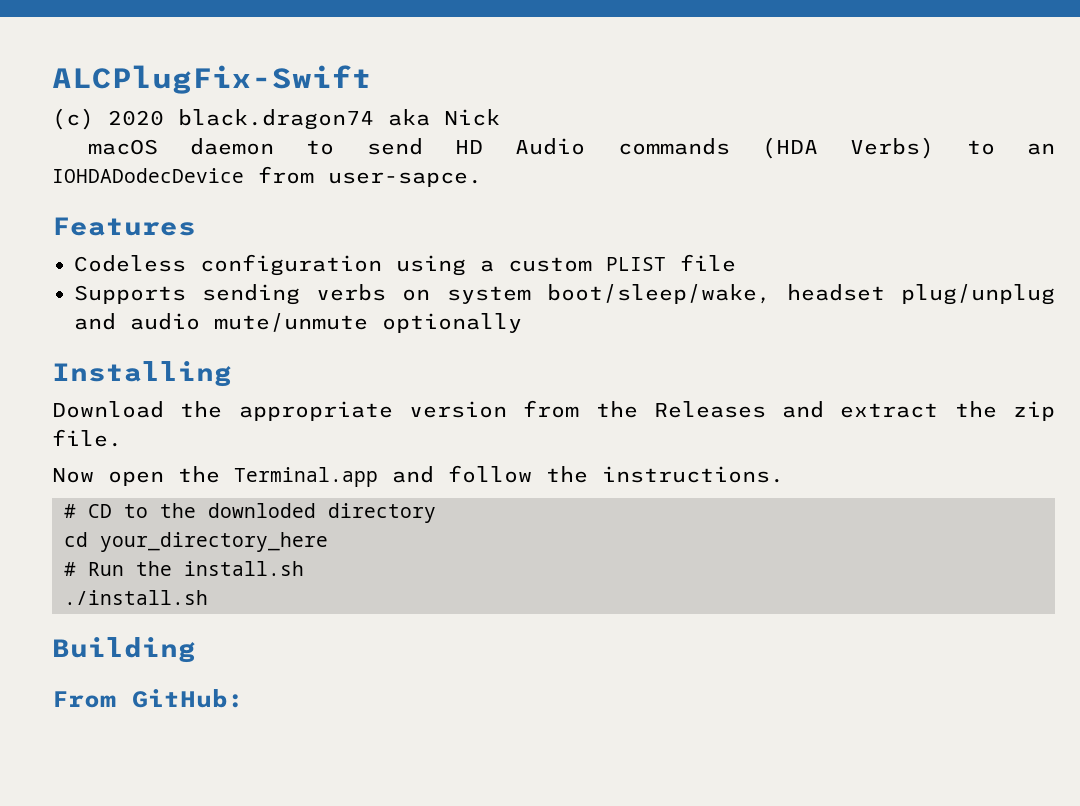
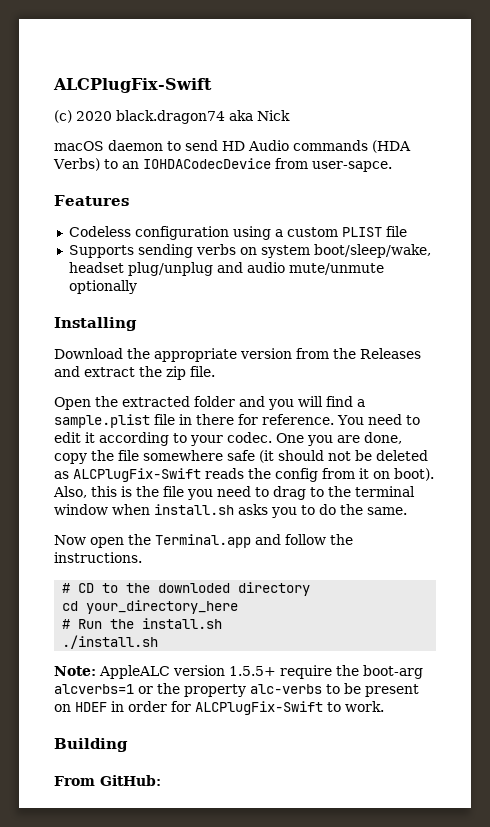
- macOS daemon to send HD Audio commands (HDA Verbs) to an IOHDADodecDevice from user-sapce.
+ macOS daemon to send HD Audio commands (HDA Verbs) to an IOHDACodecDevice from user-sapce.
+ Open the extracted folder and you will find a sample.plist file in there for reference. You need to edit it according to your codec. One you are done, copy the file somewhere safe (it should not be deleted as ALCPlugFix-Swift reads the config from it on boot). Also, this is the file you need to drag to the terminal window when install.sh asks you to do the same.
+ Note: AppleALC version 1.5.5+ require the boot-arg alcverbs=1 or the property alc-verbs to be present on HDEF in order for ALCPlugFix-Swift to work.

